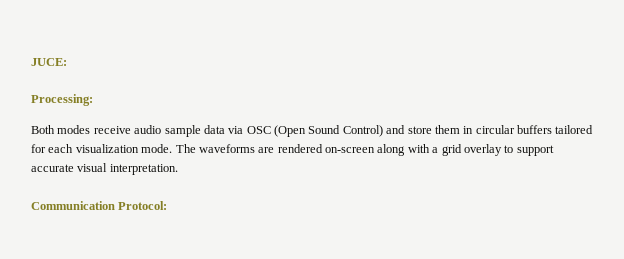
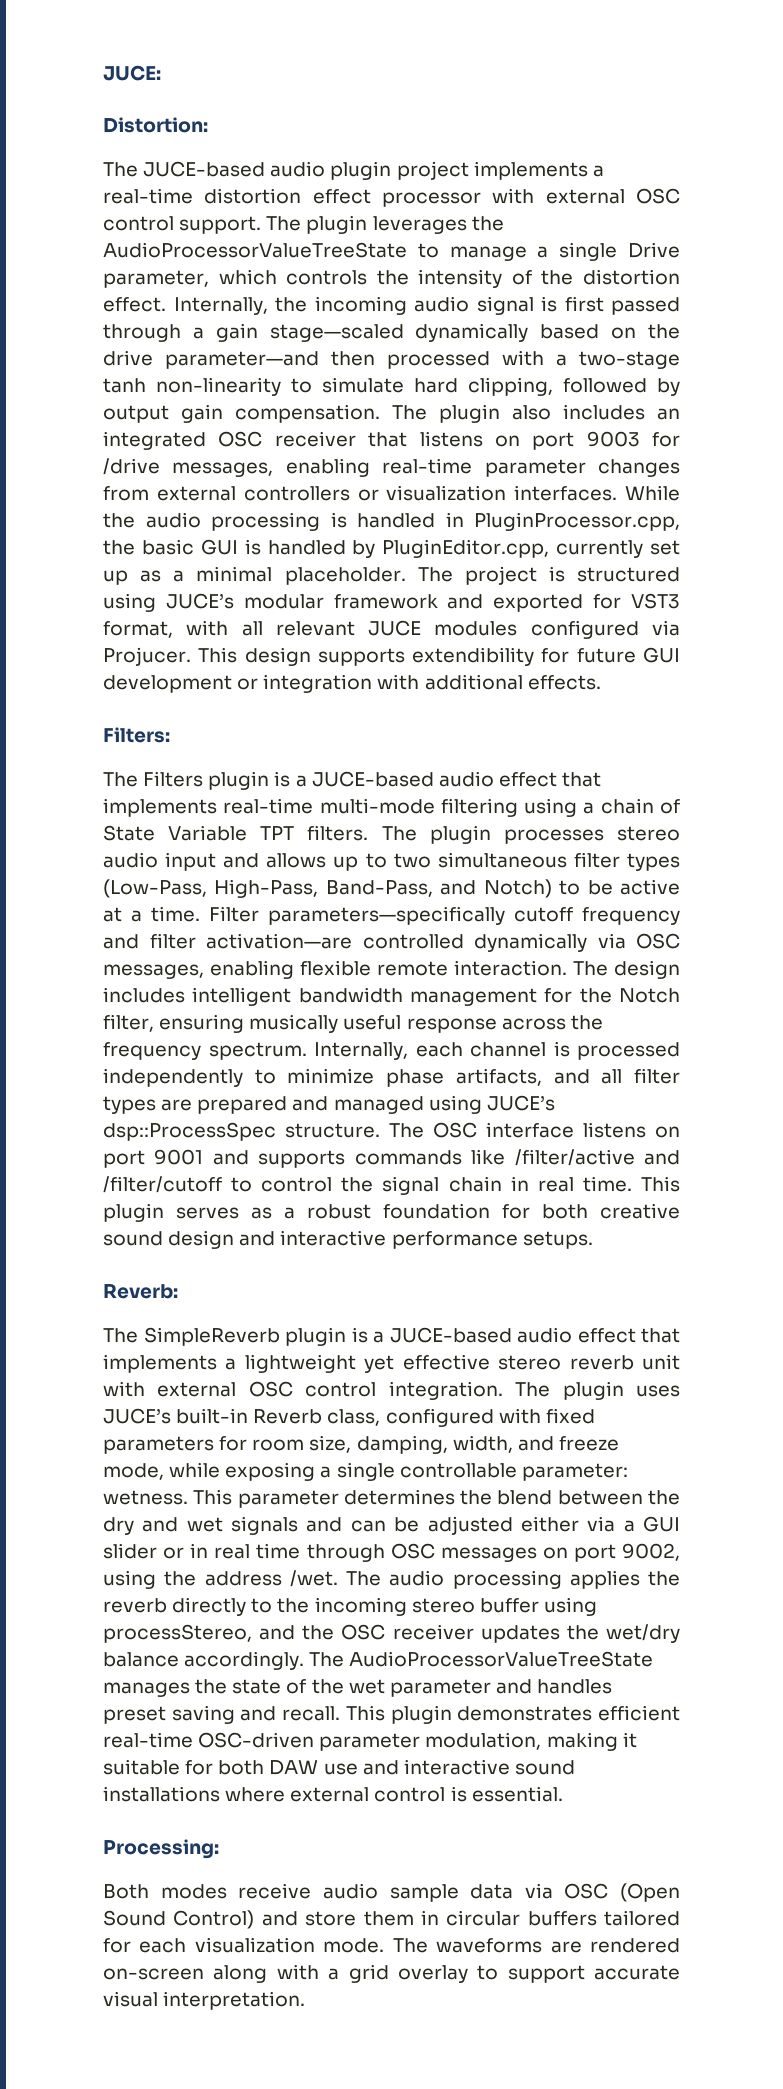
+ Distortion:
+ The JUCE-based audio plugin project implements a real-time distortion effect processor with external OSC control support. The plugin leverages the AudioProcessorValueTreeState to manage a single Drive parameter, which controls the intensity of the distortion effect. Internally, the incoming audio signal is first passed through a gain stage—scaled dynamically based on the drive parameter—and then processed with a two-stage tanh non-linearity to simulate hard clipping, followed by output gain compensation. The plugin also includes an integrated OSC receiver that listens on port 9003 for /drive messages, enabling real-time parameter changes from external controllers or visualization interfaces. While the audio processing is handled in PluginProcessor.cpp, the basic GUI is handled by PluginEditor.cpp, currently set up as a minimal placeholder. The project is structured using JUCE’s modular framework and exported for VST3 format, with all relevant JUCE modules configured via Projucer. This design supports extendibility for future GUI development or integration with additional effects.
+ Filters:
+ The Filters plugin is a JUCE-based audio effect that implements real-time multi-mode filtering using a chain of State Variable TPT filters. The plugin processes stereo audio input and allows up to two simultaneous filter types (Low-Pass, High-Pass, Band-Pass, and Notch) to be active at a time. Filter parameters—specifically cutoff frequency and filter activation—are controlled dynamically via OSC messages, enabling flexible remote interaction. The design includes intelligent bandwidth management for the Notch filter, ensuring musically useful response across the frequency spectrum. Internally, each channel is processed independently to minimize phase artifacts, and all filter types are prepared and managed using JUCE’s dsp::ProcessSpec structure. The OSC interface listens on port 9001 and supports commands like /filter/active and /filter/cutoff to control the signal chain in real time. This plugin serves as a robust foundation for both creative sound design and interactive performance setups.
+ Reverb:
+ The SimpleReverb plugin is a JUCE-based audio effect that implements a lightweight yet effective stereo reverb unit with external OSC control integration. The plugin uses JUCE’s built-in Reverb class, configured with fixed parameters for room size, damping, width, and freeze mode, while exposing a single controllable parameter: wetness. This parameter determines the blend between the dry and wet signals and can be adjusted either via a GUI slider or in real time through OSC messages on port 9002, using the address /wet. The audio processing applies the reverb directly to the incoming stereo buffer using processStereo, and the OSC receiver updates the wet/dry balance accordingly. The AudioProcessorValueTreeState manages the state of the wet parameter and handles preset saving and recall. This plugin demonstrates efficient real-time OSC-driven parameter modulation, making it suitable for both DAW use and interactive sound installations where external control is essential.
- Communication Protocol:

